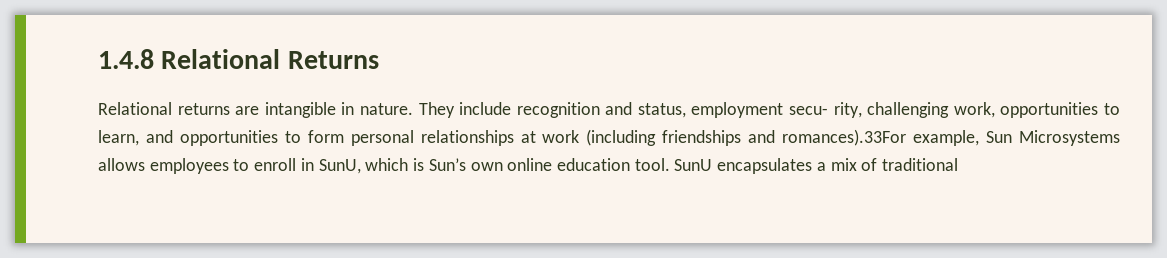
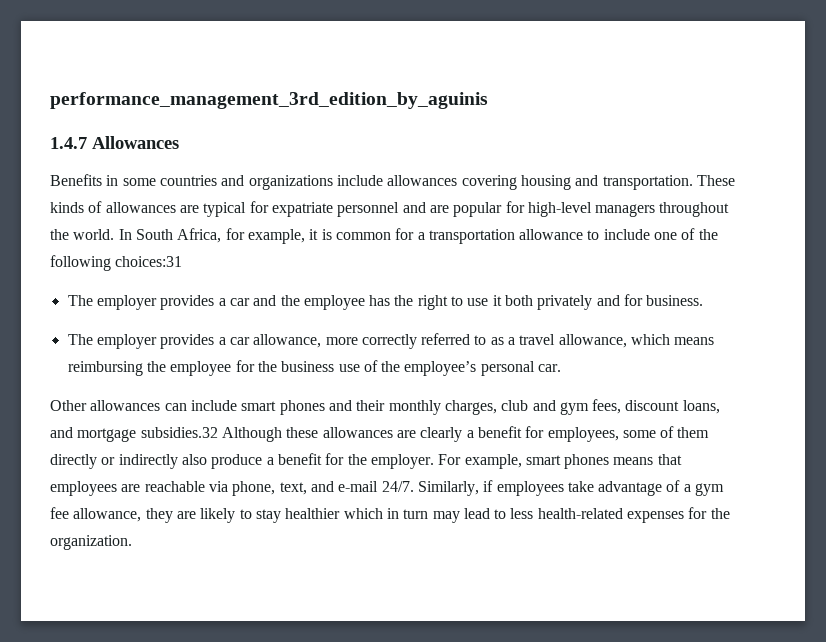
- 1.4.8 Relational Returns
- Relational returns are intangible in nature. They include recognition and status, employment secu- rity, challenging work, opportunities to learn, and opportunities to form personal relationships at work (including friendships and romances).33For example, Sun Microsystems allows employees to enroll in SunU, which is Sun’s own online education tool. SunU encapsulates a mix of traditional
+ performance_management_3rd_edition_by_aguinis
+ 1.4.7 Allowances
+ Benefits in some countries and organizations include allowances covering housing and transportation. These kinds of allowances are typical for expatriate personnel and are popular for high-level managers throughout the world. In South Africa, for example, it is common for a transportation allowance to include one of the following choices:31
+ The employer provides a car and the employee has the right to use it both privately and for business.
+ The employer provides a car allowance, more correctly referred to as a travel allowance, which means reimbursing the employee for the business use of the employee’s personal car.
+ Other allowances can include smart phones and their monthly charges, club and gym fees, discount loans, and mortgage subsidies.32 Although these allowances are clearly a benefit for employees, some of them directly or indirectly also produce a benefit for the employer. For example, smart phones means that employees are reachable via phone, text, and e-mail 24/7. Similarly, if employees take advantage of a gym fee allowance, they are likely to stay healthier which in turn may lead to less health-related expenses for the organization.

